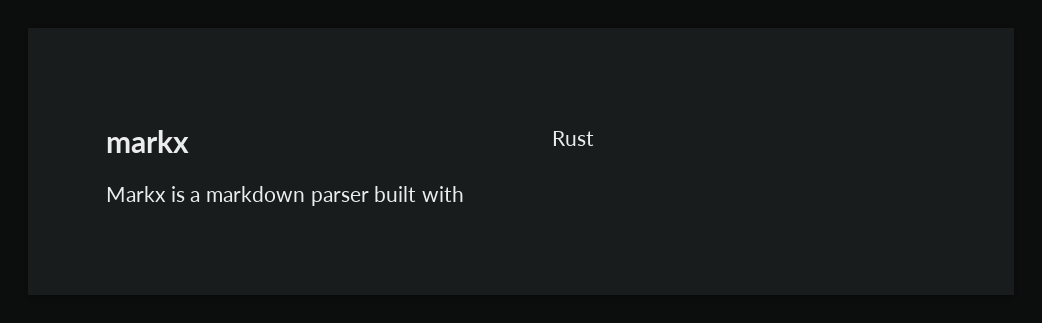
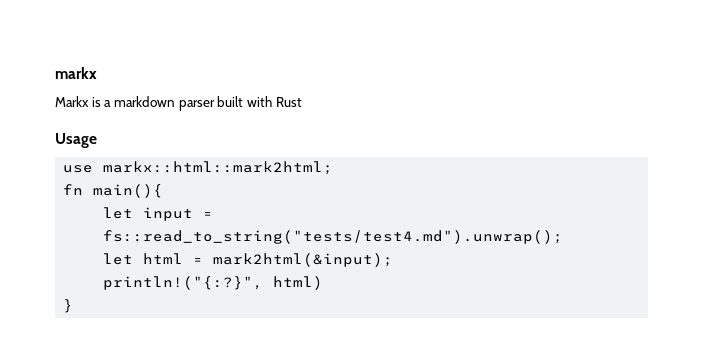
+ Usage
+ use markx::html::mark2html;
+ fn main(){
+ let input = fs::read_to_string("tests/test4.md").unwrap();
+ let html = mark2html(&input);
+ println!("{:?}", html)
+ }

